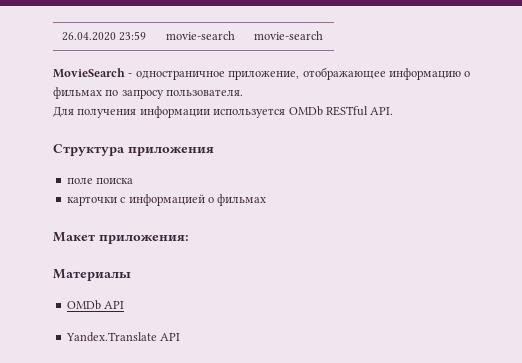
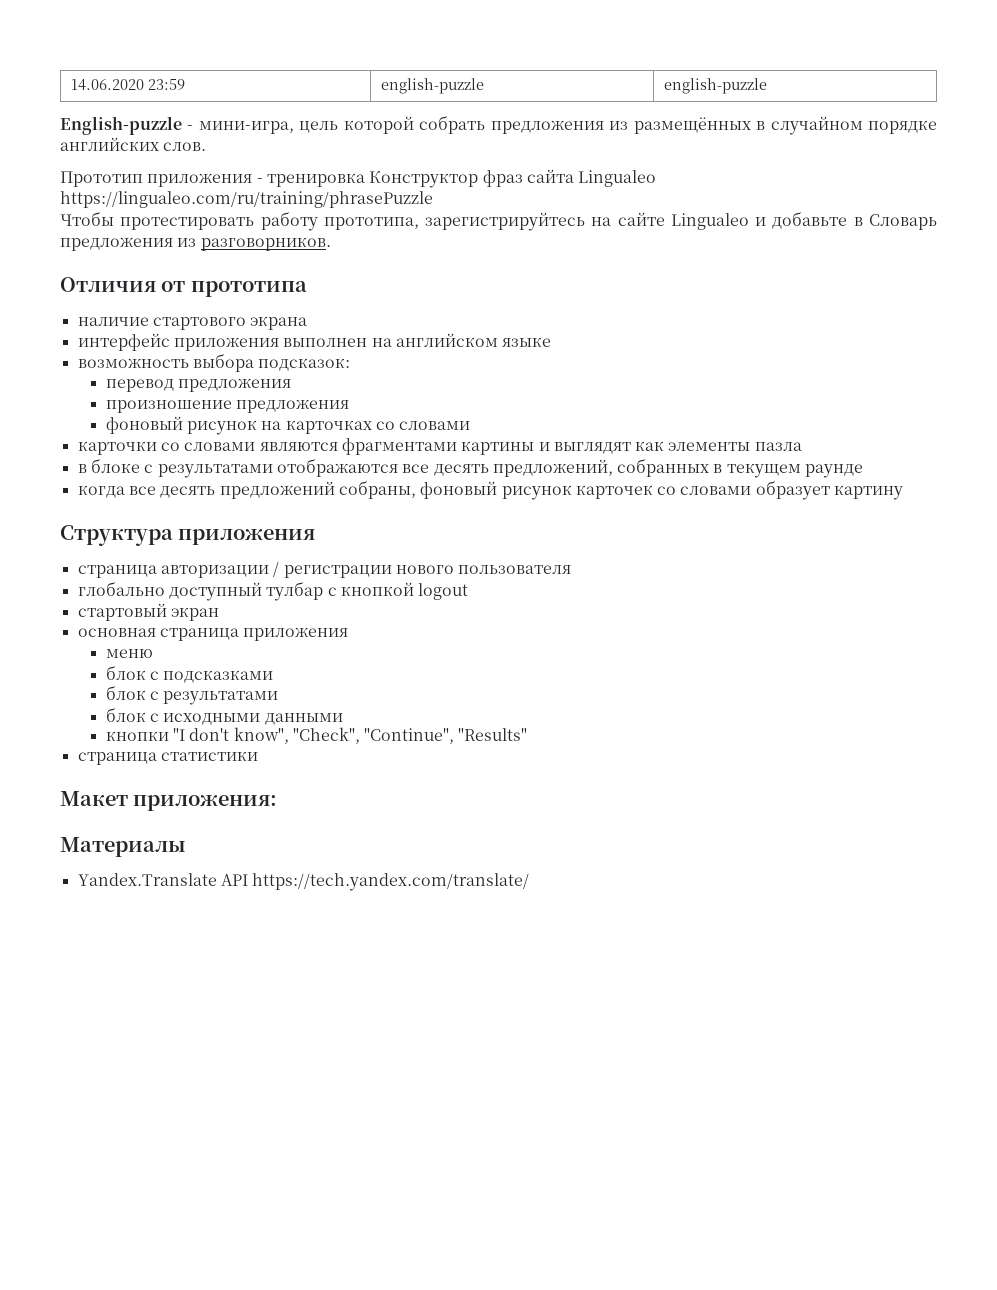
- 26.04.2020 23:59 | movie-search | movie-search
- MovieSearch - одностраничное приложение, отображающее информацию о фильмах по запросу пользователя.
- Для получения информации используется OMDb RESTful API.
+ 14.06.2020 23:59 | english-puzzle | english-puzzle
+ English-puzzle - мини-игра, цель которой собрать предложения из размещённых в случайном порядке английских слов.
+ Прототип приложения - тренировка Конструктор фраз сайта Lingualeo https://lingualeo.com/ru/training/phrasePuzzle
+ Чтобы протестировать работу прототипа, зарегистрируйтесь на сайте Lingualeo и добавьте в Словарь предложения из разговорников.
+ Отличия от прототипа
+ наличие стартового экрана
+ интерфейс приложения выполнен на английском языке
+ возможность выбора подсказок:
+ перевод предложения
+ произношение предложения
+ фоновый рисунок на карточках со словами
+ карточки со словами являются фрагментами картины и выглядят как элементы пазла
+ в блоке с результатами отображаются все десять предложений, собранных в текущем раунде
+ когда все десять предложений собраны, фоновый рисунок карточек со словами образует картину
  Структура приложения
- поле поиска
- карточки с информацией о фильмах
+ страница авторизации / регистрации нового пользователя
+ глобально доступный тулбар с кнопкой logout
+ стартовый экран
+ основная страница приложения
+ меню
+ блок с подсказками
+ блок с результатами
+ блок с исходными данными
+ кнопки "I don't know", "Check", "Continue", "Results"
+ страница статистики
- OMDb API
- Yandex.Translate API
+ Yandex.Translate API https://tech.yandex.com/translate/

